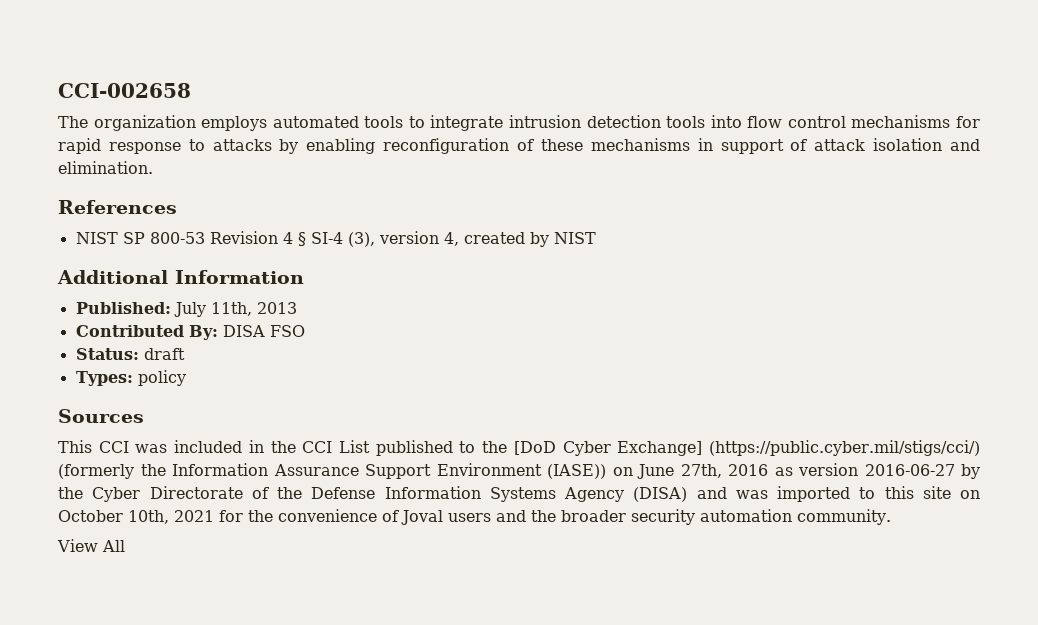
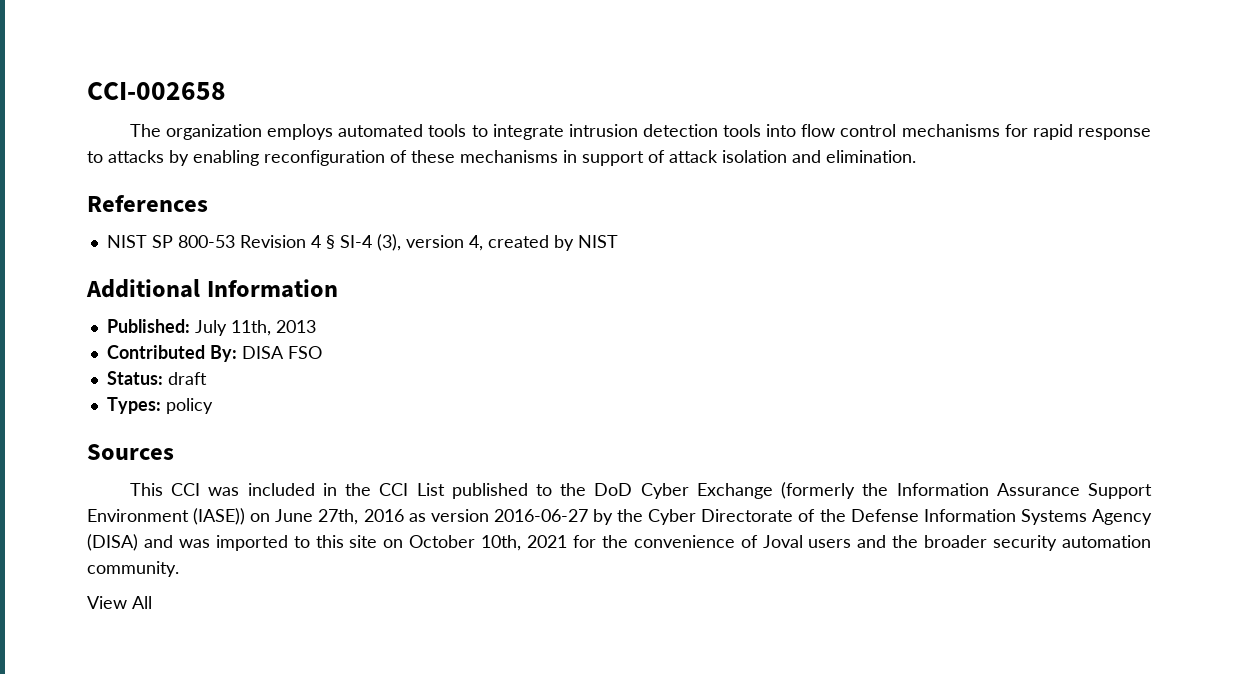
- This CCI was included in the CCI List published to the [DoD Cyber Exchange] (https://public.cyber.mil/stigs/cci/) (formerly the Information Assurance Support Environment (IASE)) on June 27th, 2016 as version 2016-06-27 by the Cyber Directorate of the Defense Information Systems Agency (DISA) and was imported to this site on October 10th, 2021 for the convenience of Joval users and the broader security automation community.
+ This CCI was included in the CCI List published to the DoD Cyber Exchange (formerly the Information Assurance Support Environment (IASE)) on June 27th, 2016 as version 2016-06-27 by the Cyber Directorate of the Defense Information Systems Agency (DISA) and was imported to this site on October 10th, 2021 for the convenience of Joval users and the broader security automation community.

